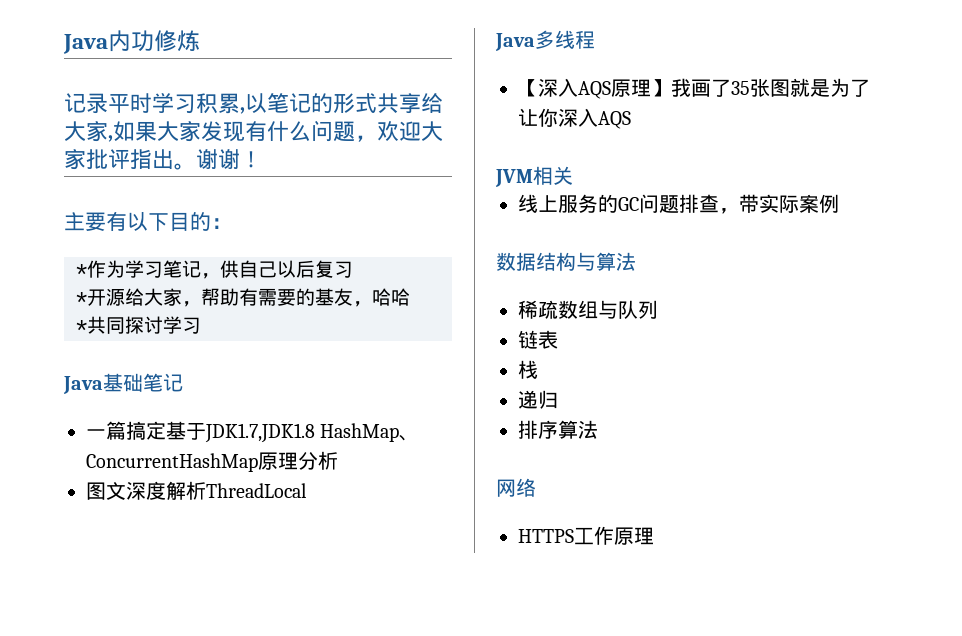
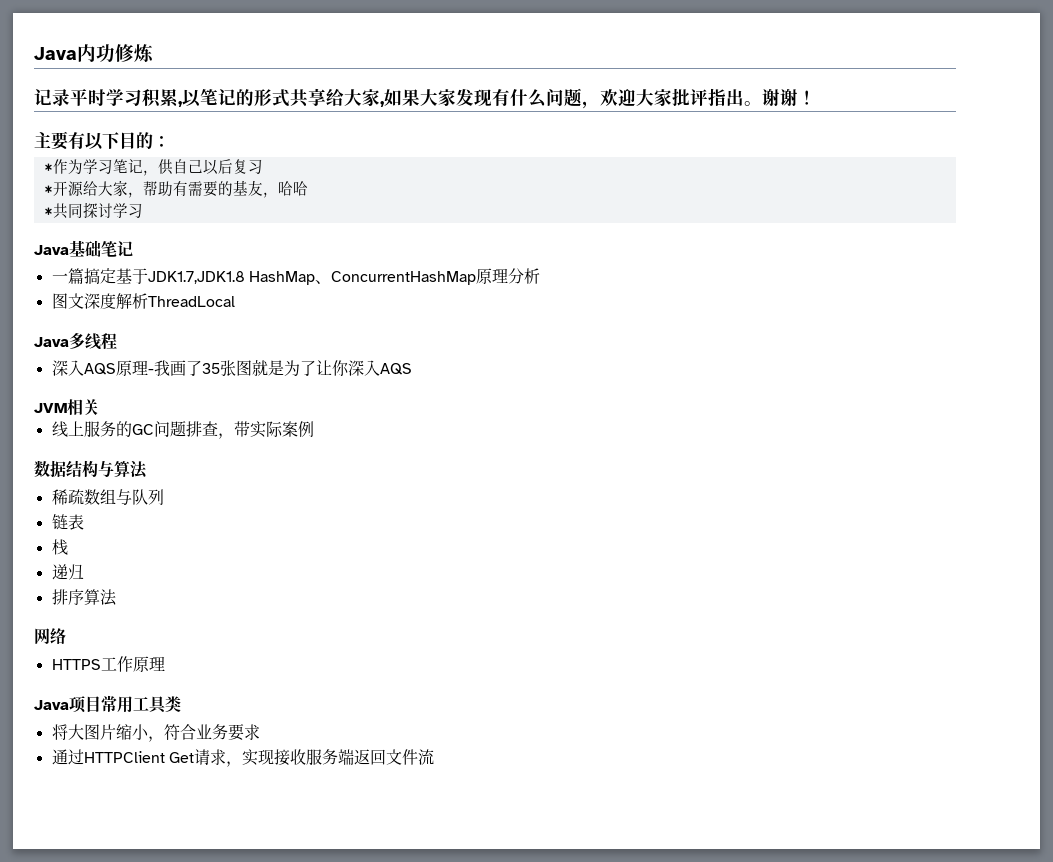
- 【深入AQS原理】我画了35张图就是为了让你深入AQS
+ 深入AQS原理-我画了35张图就是为了让你深入AQS
+ Java项目常用工具类
+ 将大图片缩小，符合业务要求
+ 通过HTTPClient Get请求，实现接收服务端返回文件流

